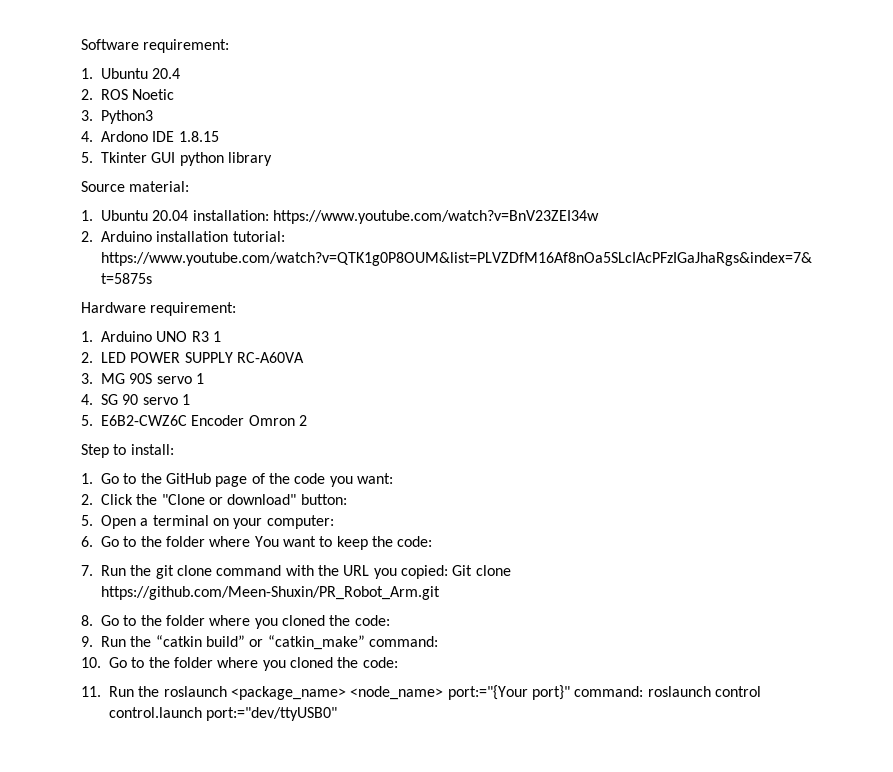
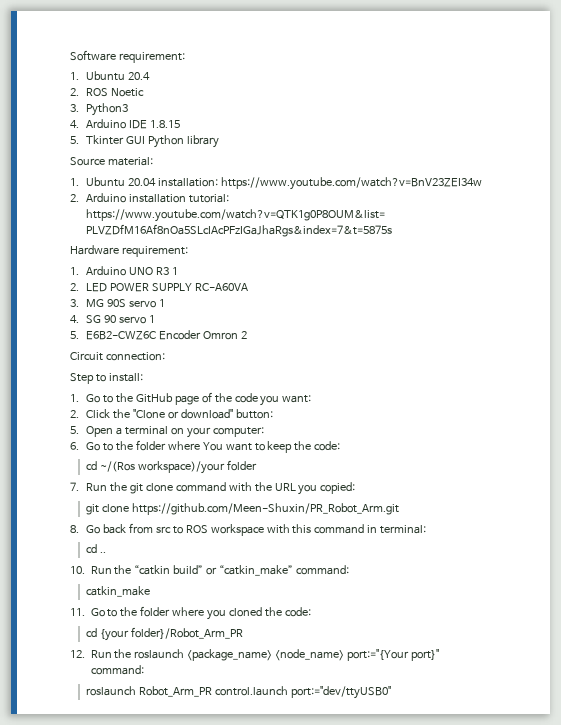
- 4. Ardono IDE 1.8.15
+ 4. Arduino IDE 1.8.15
- 5. Tkinter GUI python library
+ 5. Tkinter GUI Python library
+ Circuit connection:
+ cd ~/(Ros workspace)/your folder
- 7. Run the git clone command with the URL you copied: Git clone https://github.com/Meen-Shuxin/PR_Robot_Arm.git
+ 7. Run the git clone command with the URL you copied:
+ git clone https://github.com/Meen-Shuxin/PR_Robot_Arm.git
- 8. Go to the folder where you cloned the code:
- 9. Run the “catkin build” or “catkin_make” command:
- 10. Go to the folder where you cloned the code:
- 11. Run the roslaunch <package_name> <node_name> port:="{Your port}" command: roslaunch control control.launch port:="dev/ttyUSB0"
+ 8. Go back from src to ROS workspace with this command in terminal:
+ cd ..
+ 10. Run the “catkin build” or “catkin_make” command:
+ catkin_make
+ 11. Go to the folder where you cloned the code:
+ cd {your folder}/Robot_Arm_PR
+ 12. Run the roslaunch <package_name> <node_name> port:="{Your port}" command:
+ roslaunch Robot_Arm_PR control.launch port:="dev/ttyUSB0"

